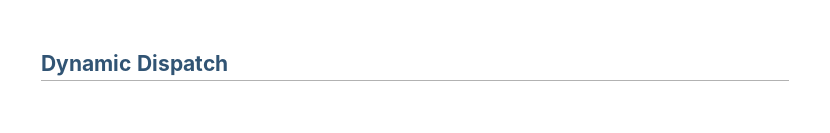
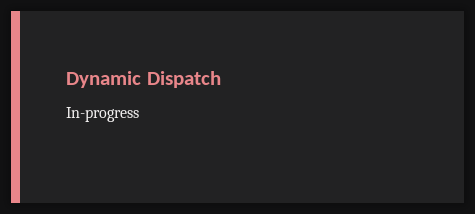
+ In-progress

